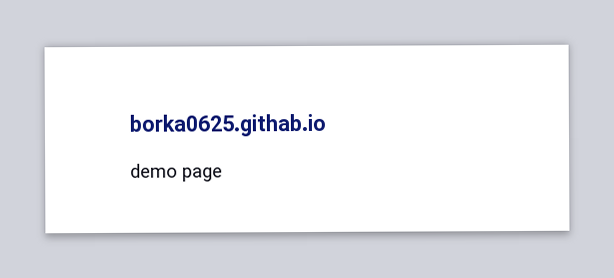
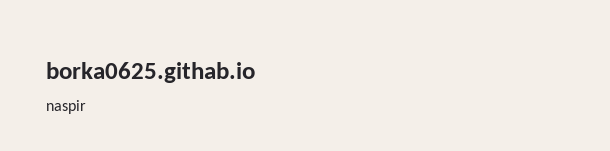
- demo page
+ naspir

